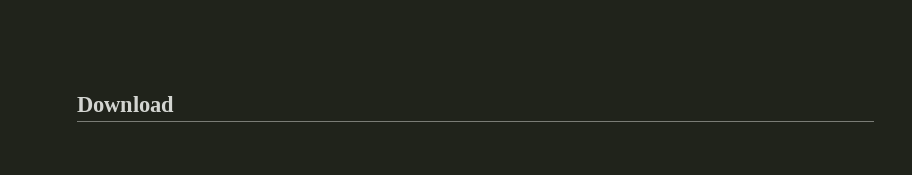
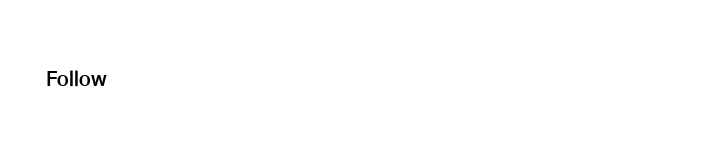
- Download
+ Follow

